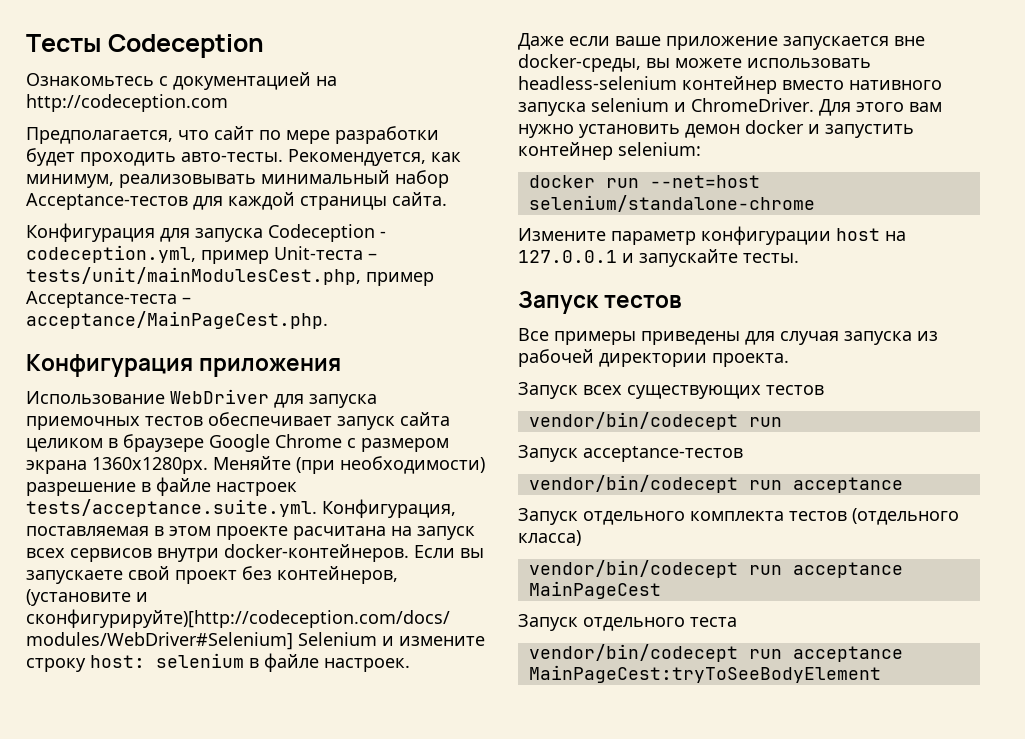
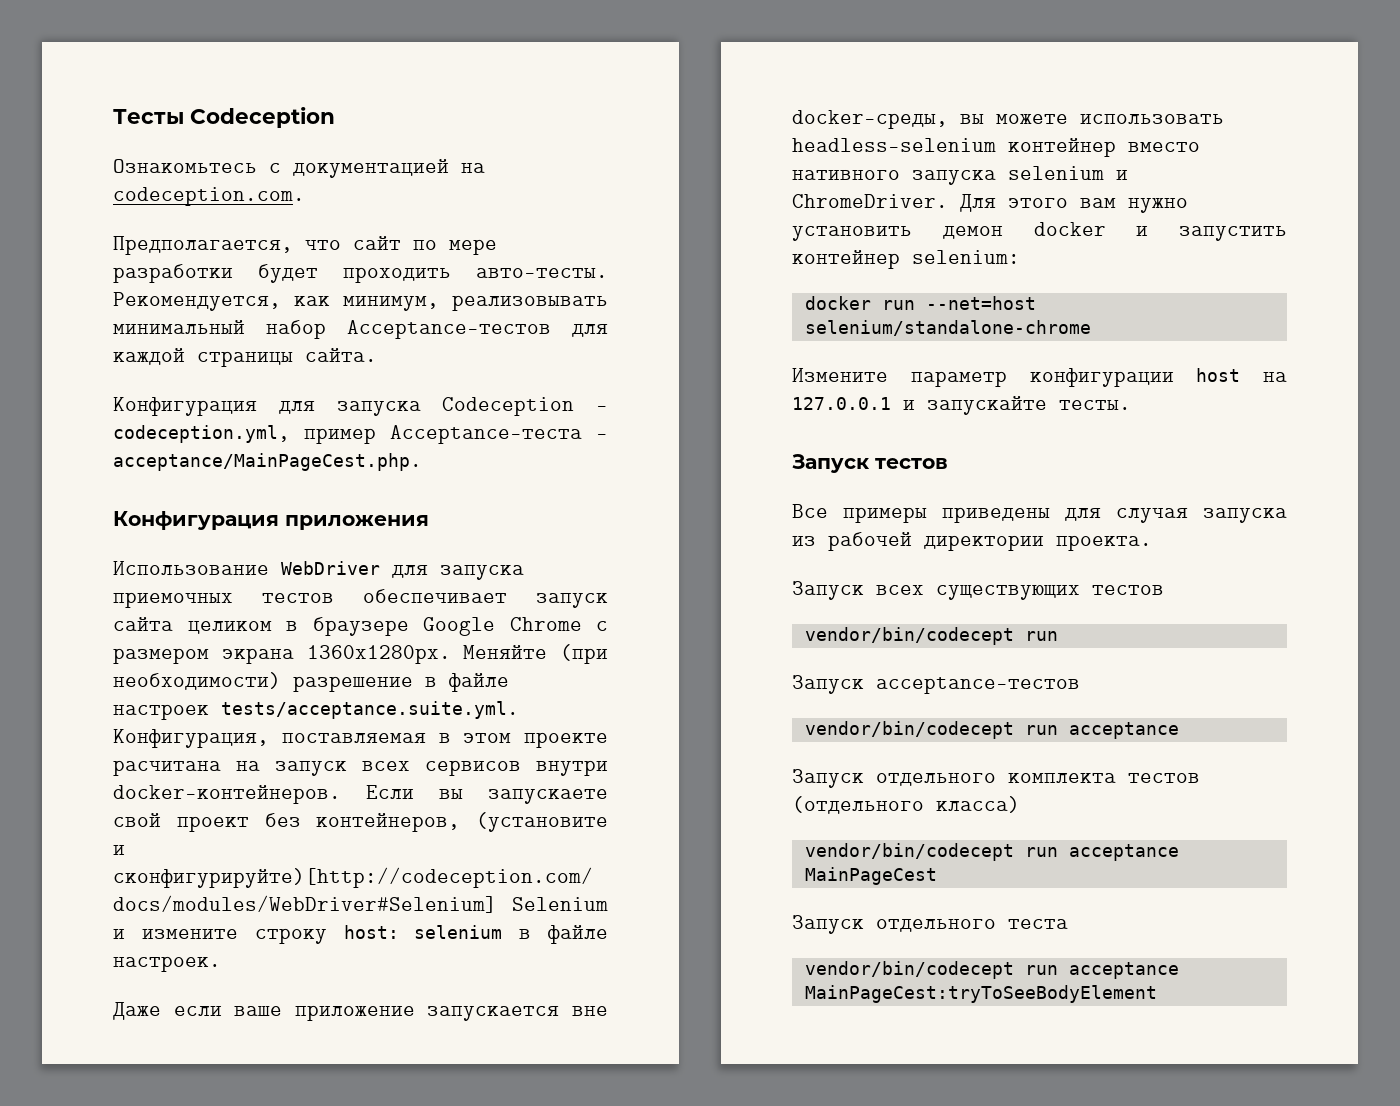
- Ознакомьтесь с документацией на http://codeception.com
+ Ознакомьтесь с документацией на codeception.com.
- Конфигурация для запуска Codeception - codeception.yml, пример Unit-теста – tests/unit/mainModulesCest.php, пример Acceptance-теста – acceptance/MainPageCest.php.
+ Конфигурация для запуска Codeception - codeception.yml, пример Acceptance-теста – acceptance/MainPageCest.php.

